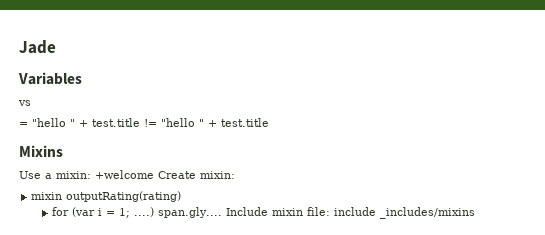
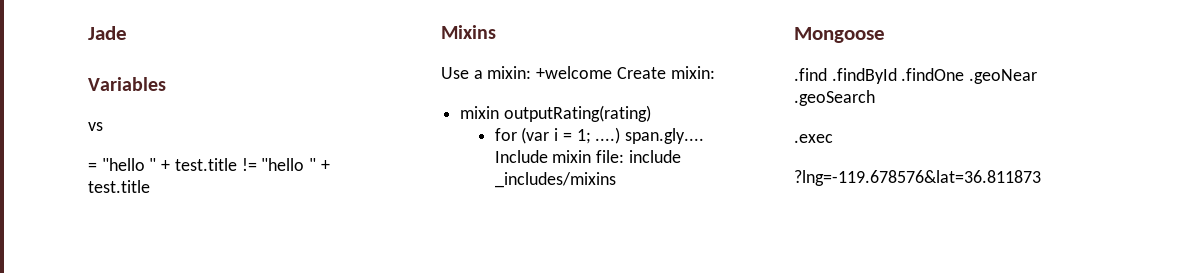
+ Mongoose
+ .find .findById .findOne .geoNear .geoSearch
+ .exec
+ ?lng=-119.678576&lat=36.811873

